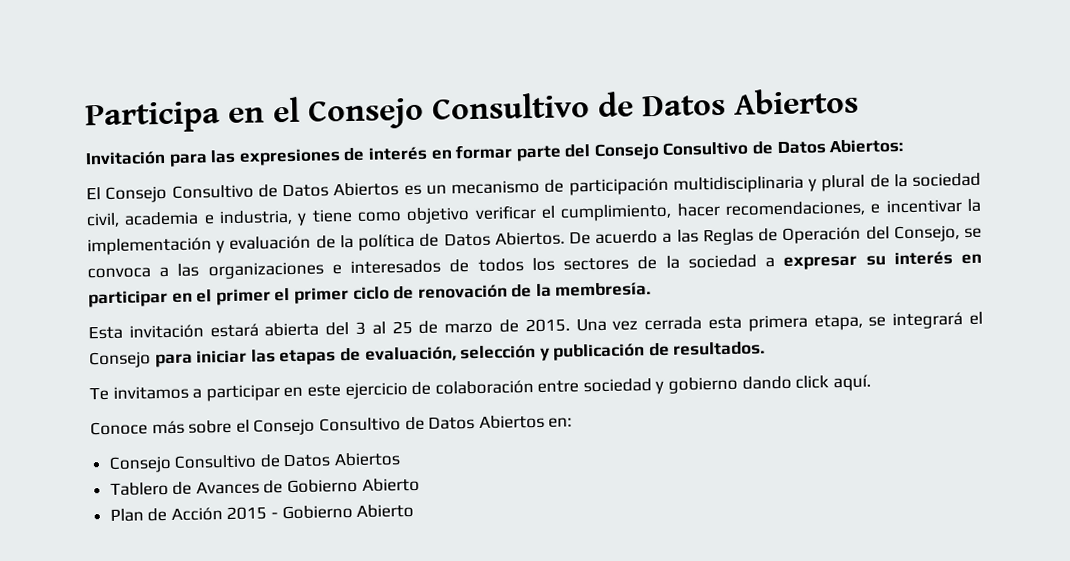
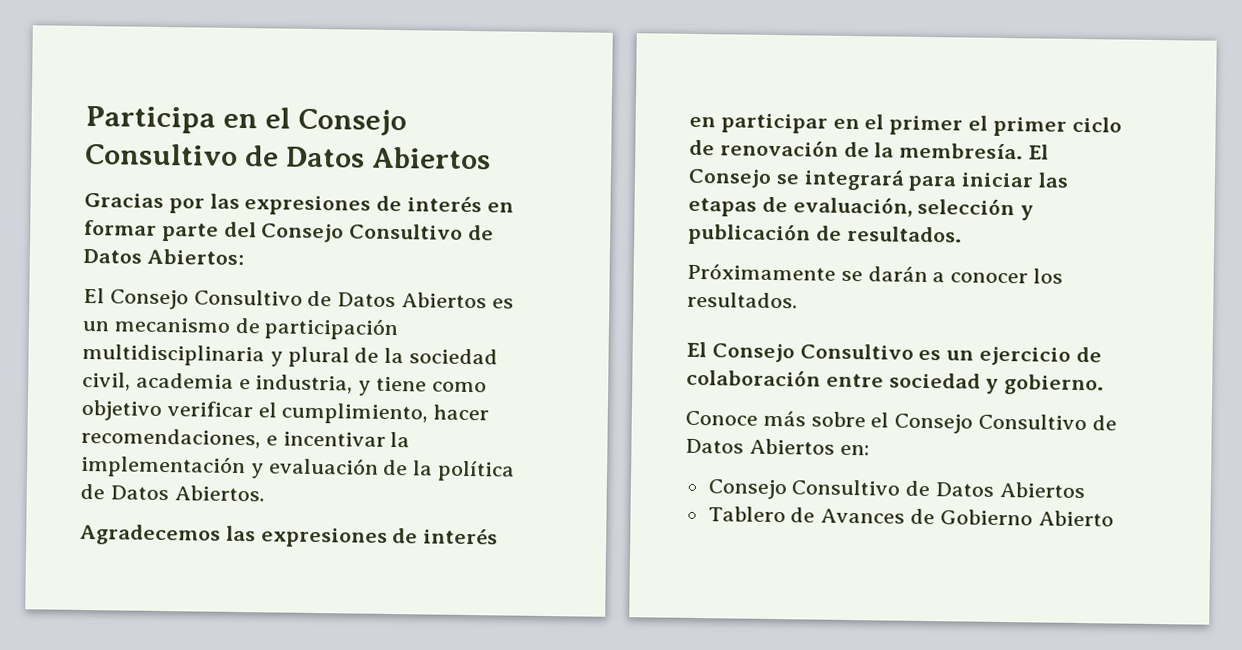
- Invitación para las expresiones de interés en formar parte del Consejo Consultivo de Datos Abiertos:
+ Gracias por las expresiones de interés en formar parte del Consejo Consultivo de Datos Abiertos:
- El Consejo Consultivo de Datos Abiertos es un mecanismo de participación multidisciplinaria y plural de la sociedad civil, academia e industria, y tiene como objetivo verificar el cumplimiento, hacer recomendaciones, e incentivar la implementación y evaluación de la política de Datos Abiertos. De acuerdo a las Reglas de Operación del Consejo, se convoca a las organizaciones e interesados de todos los sectores de la sociedad a expresar su interés en participar en el primer el primer ciclo de renovación de la membresía.
- Esta invitación estará abierta del 3 al 25 de marzo de 2015. Una vez cerrada esta primera etapa, se integrará el Consejo para iniciar las etapas de evaluación, selección y publicación de resultados.
+ El Consejo Consultivo de Datos Abiertos es un mecanismo de participación multidisciplinaria y plural de la sociedad civil, academia e industria, y tiene como objetivo verificar el cumplimiento, hacer recomendaciones, e incentivar la implementación y evaluación de la política de Datos Abiertos.
+ Agradecemos las expresiones de interés en participar en el primer el primer ciclo de renovación de la membresía. El Consejo se integrará para iniciar las etapas de evaluación, selección y publicación de resultados.
- Te invitamos a participar en este ejercicio de colaboración entre sociedad y gobierno dando click aquí.
+ Próximamente se darán a conocer los resultados.
+ El Consejo Consultivo es un ejercicio de colaboración entre sociedad y gobierno.
- Plan de Acción 2015 - Gobierno Abierto

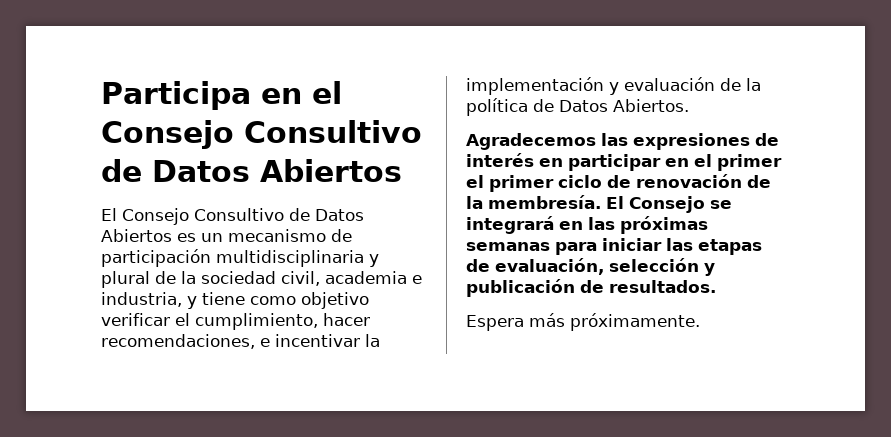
- Gracias por las expresiones de interés en formar parte del Consejo Consultivo de Datos Abiertos:
- El Consejo se integrará para iniciar las etapas de evaluación, selección y publicación de resultados.
+ El Consejo se integrará en las próximas semanas para iniciar las etapas de evaluación, selección y publicación de resultados.
- Próximamente se darán a conocer los resultados.
- El Consejo Consultivo es un ejercicio de colaboración entre sociedad y gobierno.
- Conoce más sobre el Consejo Consultivo de Datos Abiertos en:
- Consejo Consultivo de Datos Abiertos
- Tablero de Avances de Gobierno Abierto
+ Espera más próximamente.

